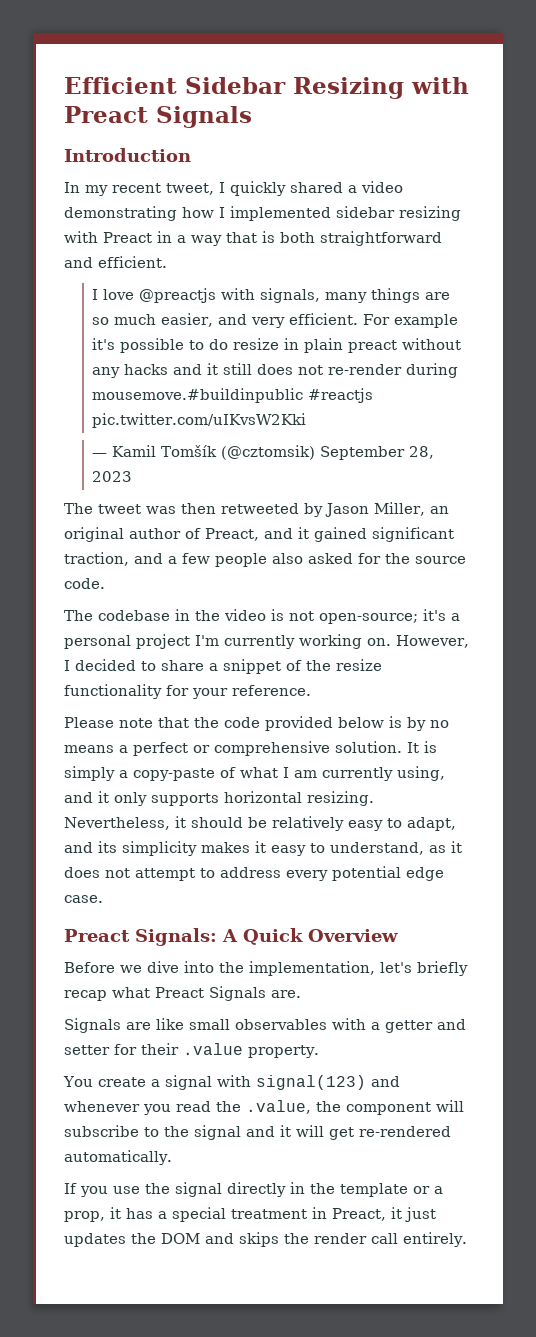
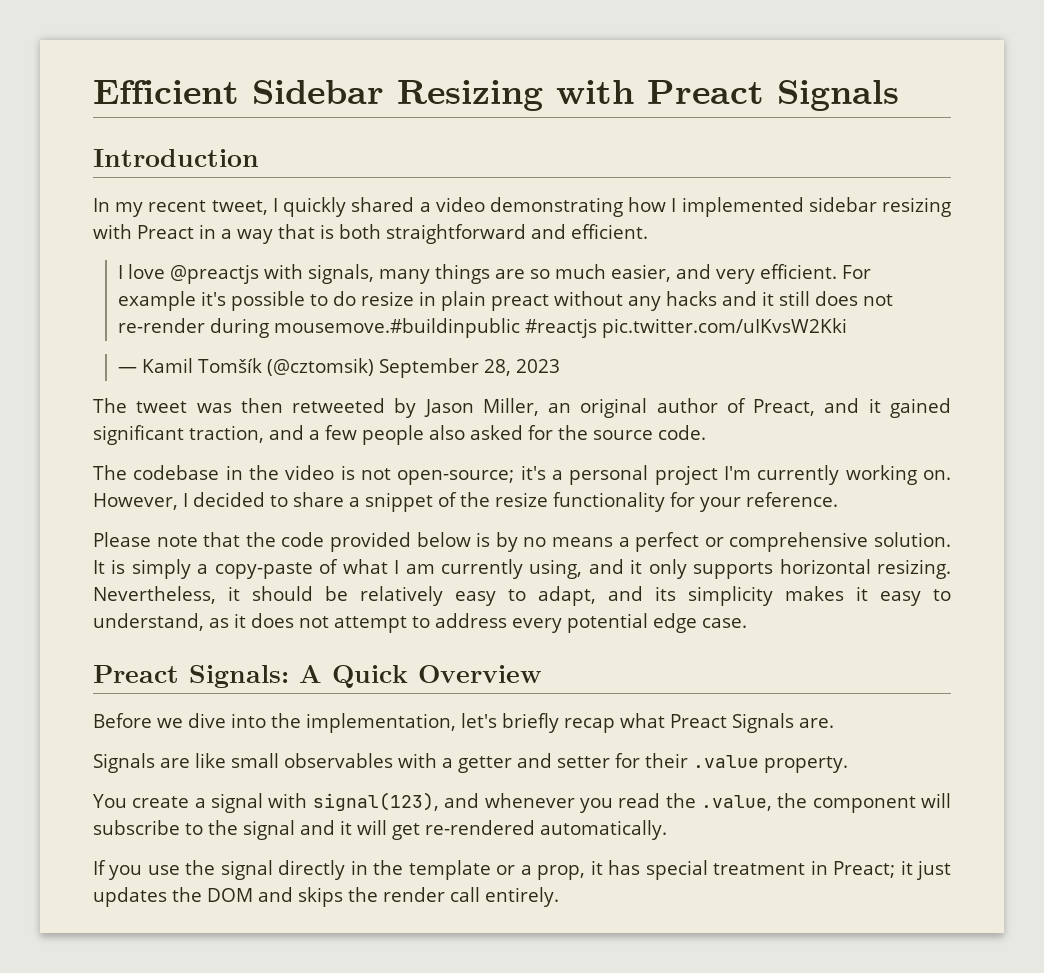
- You create a signal with signal(123) and whenever you read the .value, the component will subscribe to the signal and it will get re-rendered automatically.
+ You create a signal with signal(123), and whenever you read the .value, the component will subscribe to the signal and it will get re-rendered automatically.
- If you use the signal directly in the template or a prop, it has a special treatment in Preact, it just updates the DOM and skips the render call entirely.
+ If you use the signal directly in the template or a prop, it has special treatment in Preact; it just updates the DOM and skips the render call entirely.

